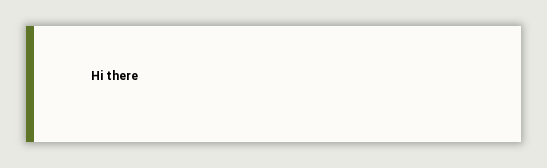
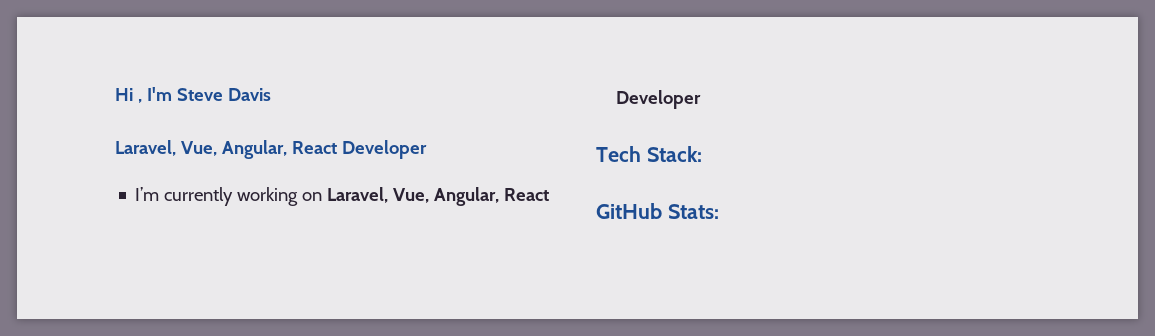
- Hi there
+ Hi , I'm Steve Davis
+ Laravel, Vue, Angular, React Developer
+ I’m currently working on Laravel, Vue, Angular, React Developer
+ Tech Stack:
+ GitHub Stats:

